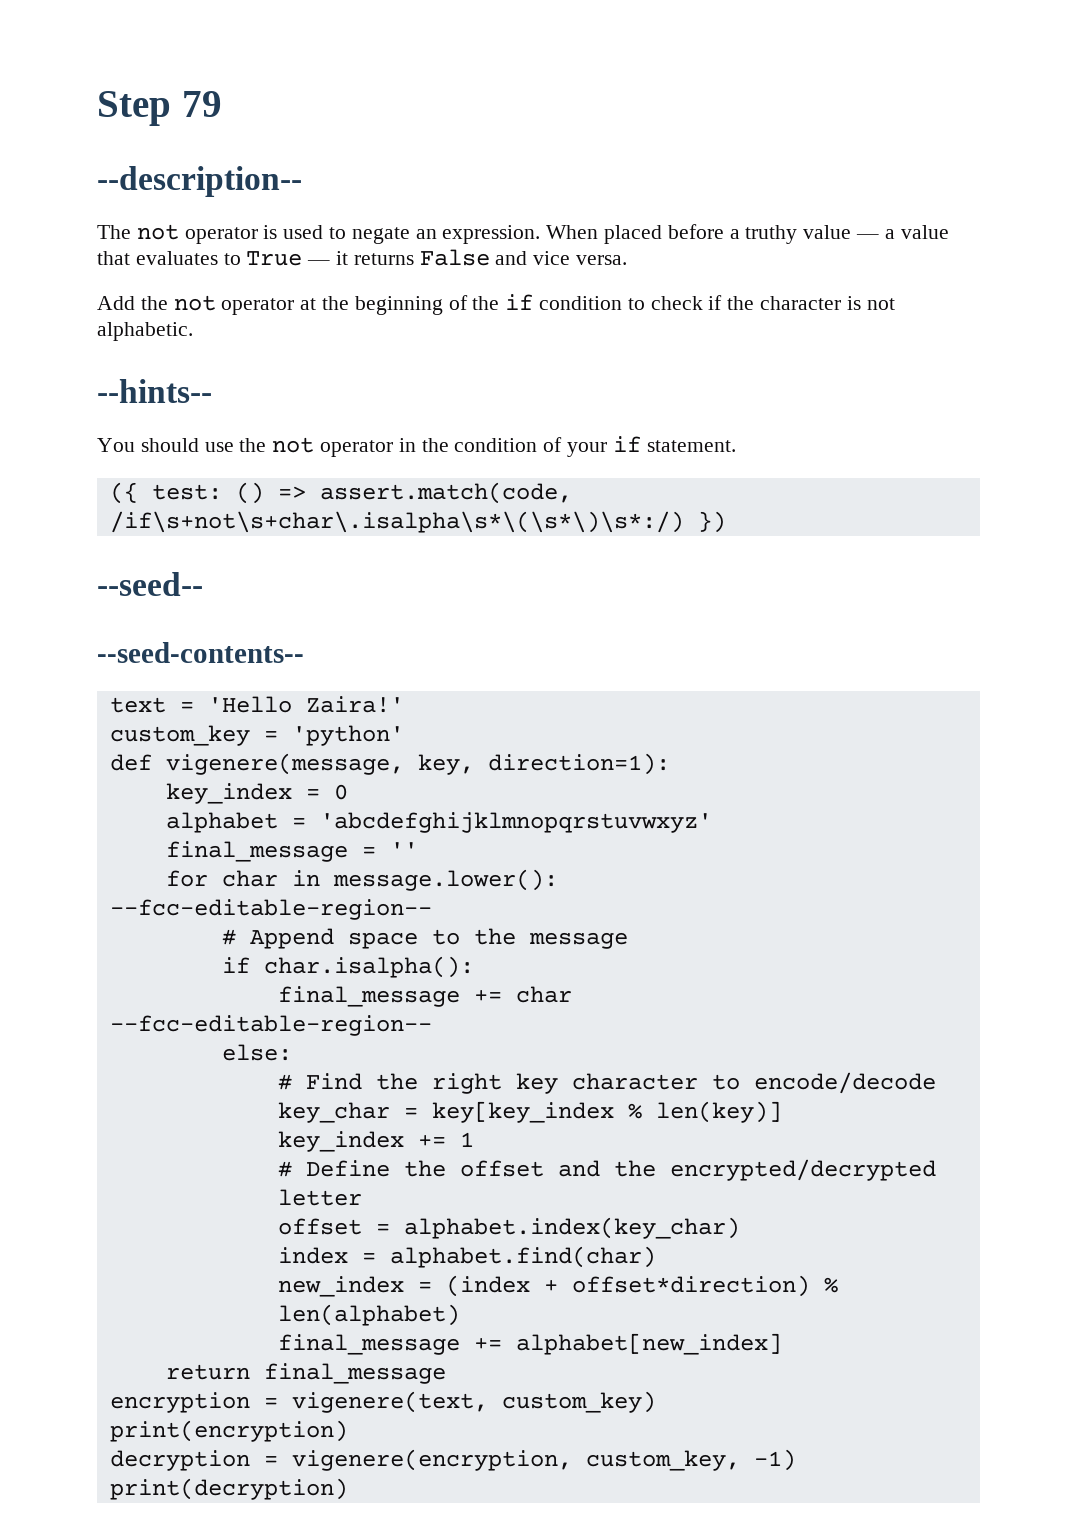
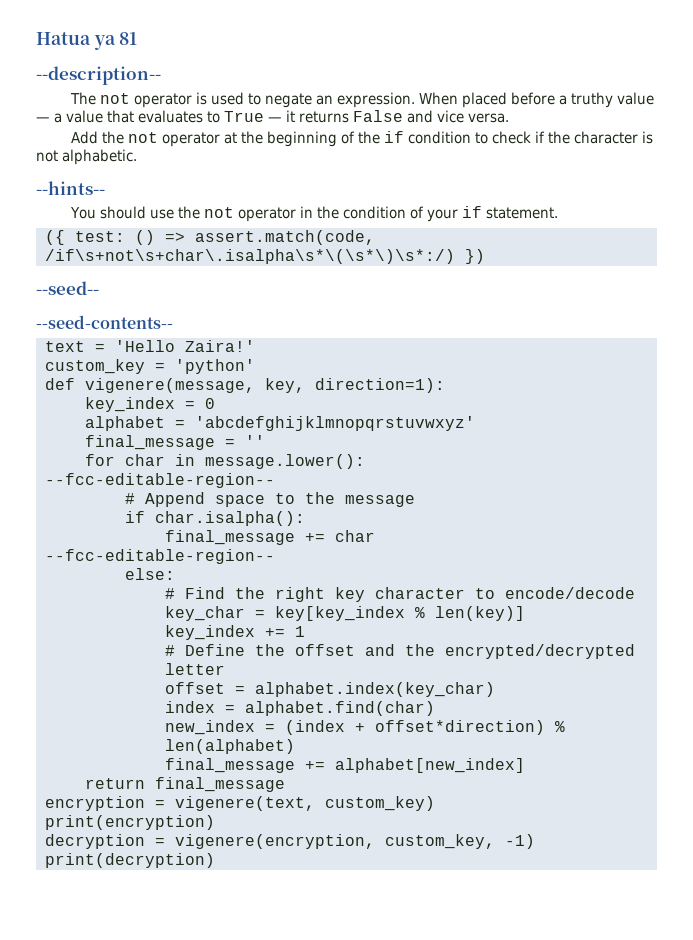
- Step 79
+ Hatua ya 81

